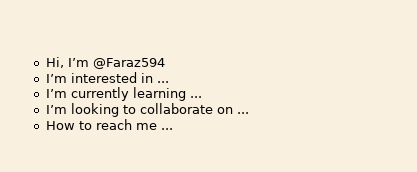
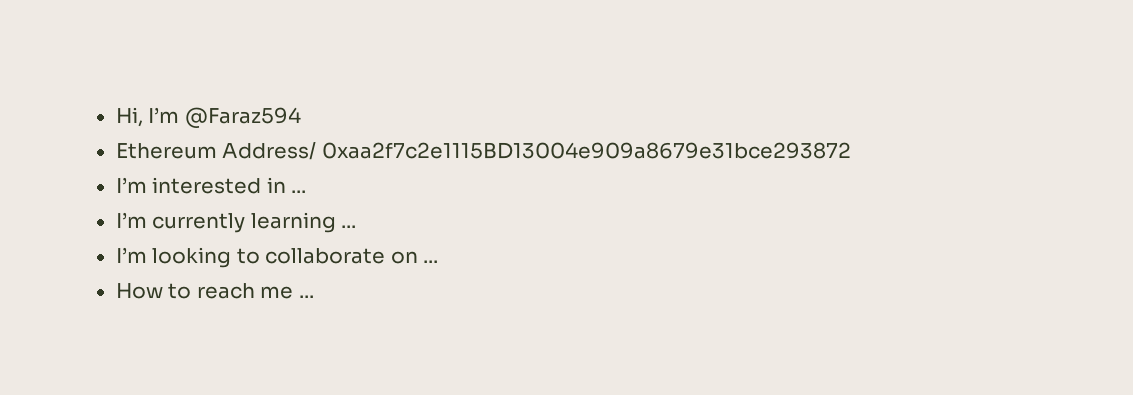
+ Ethereum Address/ 0xaa2f7c2e1115BD13004e909a8679e31bce293872

